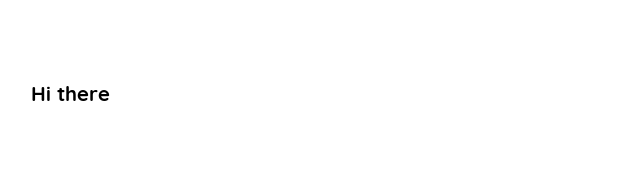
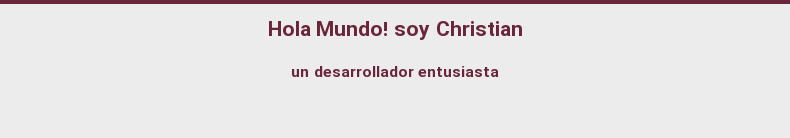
- Hi there
+ Hola Mundo! soy Christian
+ un desarrollador entusiasta

